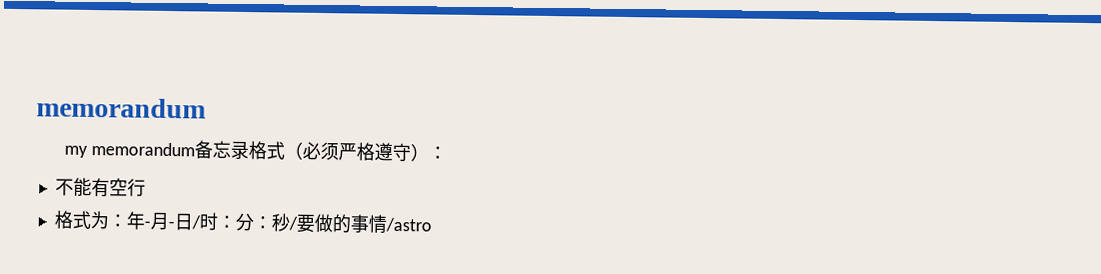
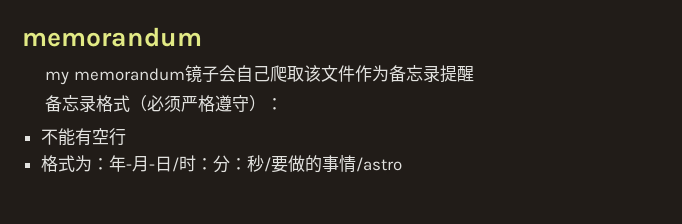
- my memorandum备忘录格式（必须严格遵守）：
+ my memorandum镜子会自己爬取该文件作为备忘录提醒
+ 备忘录格式（必须严格遵守）：

